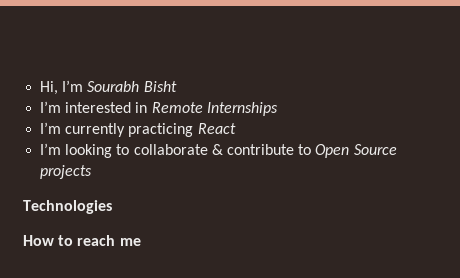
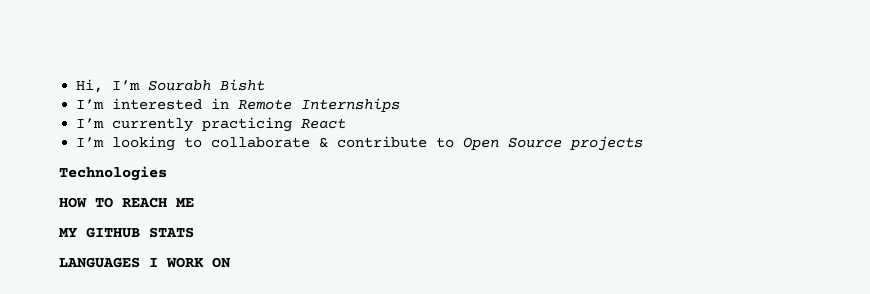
- How to reach me
+ HOW TO REACH ME
+ MY GITHUB STATS
+ LANGUAGES I WORK ON

